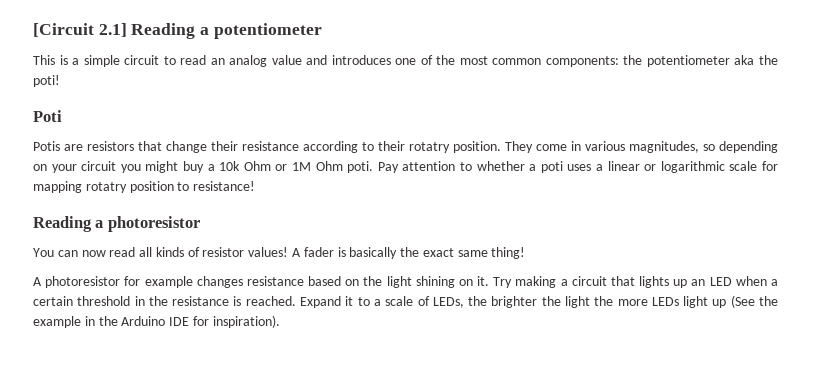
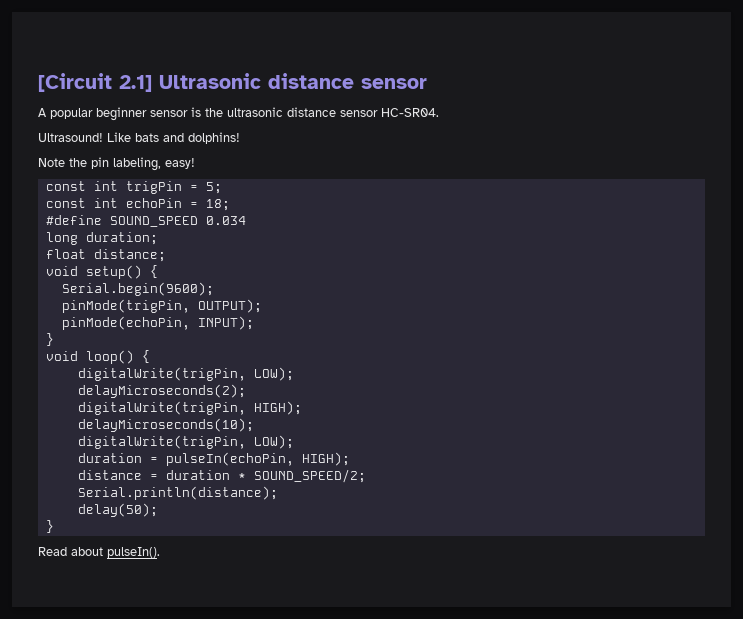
- [Circuit 2.1] Reading a potentiometer
- This is a simple circuit to read an analog value and introduces one of the most common components: the potentiometer aka the poti!
- Poti
- Potis are resistors that change their resistance according to their rotatry position. They come in various magnitudes, so depending on your circuit you might buy a 10k Ohm or 1M Ohm poti. Pay attention to whether a poti uses a linear or logarithmic scale for mapping rotatry position to resistance!
- Reading a photoresistor
- You can now read all kinds of resistor values! A fader is basically the exact same thing!
- A photoresistor for example changes resistance based on the light shining on it. Try making a circuit that lights up an LED when a certain threshold in the resistance is reached. Expand it to a scale of LEDs, the brighter the light the more LEDs light up (See the example in the Arduino IDE for inspiration).
+ [Circuit 2.1] Ultrasonic distance sensor
+ A popular beginner sensor is the ultrasonic distance sensor HC-SR04.
+ Ultrasound! Like bats and dolphins!
+ Note the pin labeling, easy!
+ const int trigPin = 5;
+ const int echoPin = 18;
+ #define SOUND_SPEED 0.034
+ long duration;
+ float distance;
+ void setup() {
+ Serial.begin(9600);
+ pinMode(trigPin, OUTPUT);
+ pinMode(echoPin, INPUT);
+ }
+ void loop() {
+ digitalWrite(trigPin, LOW);
+ delayMicroseconds(2);
+ digitalWrite(trigPin, HIGH);
+ delayMicroseconds(10);
+ digitalWrite(trigPin, LOW);
+ duration = pulseIn(echoPin, HIGH);
+ distance = duration * SOUND_SPEED/2;
+ Serial.println(distance);
+ delay(50);
+ }
+ Read about pulseIn().

